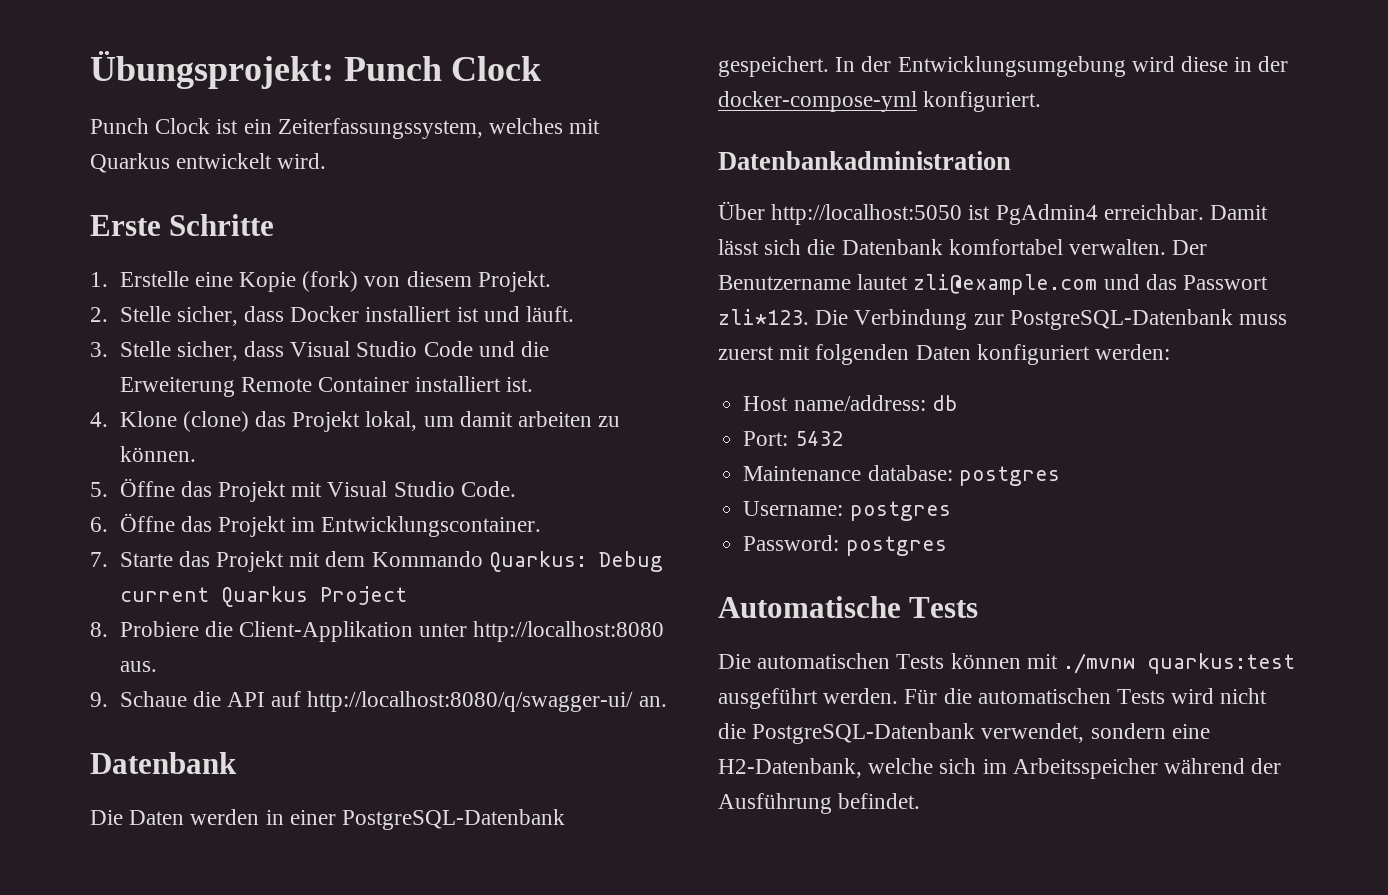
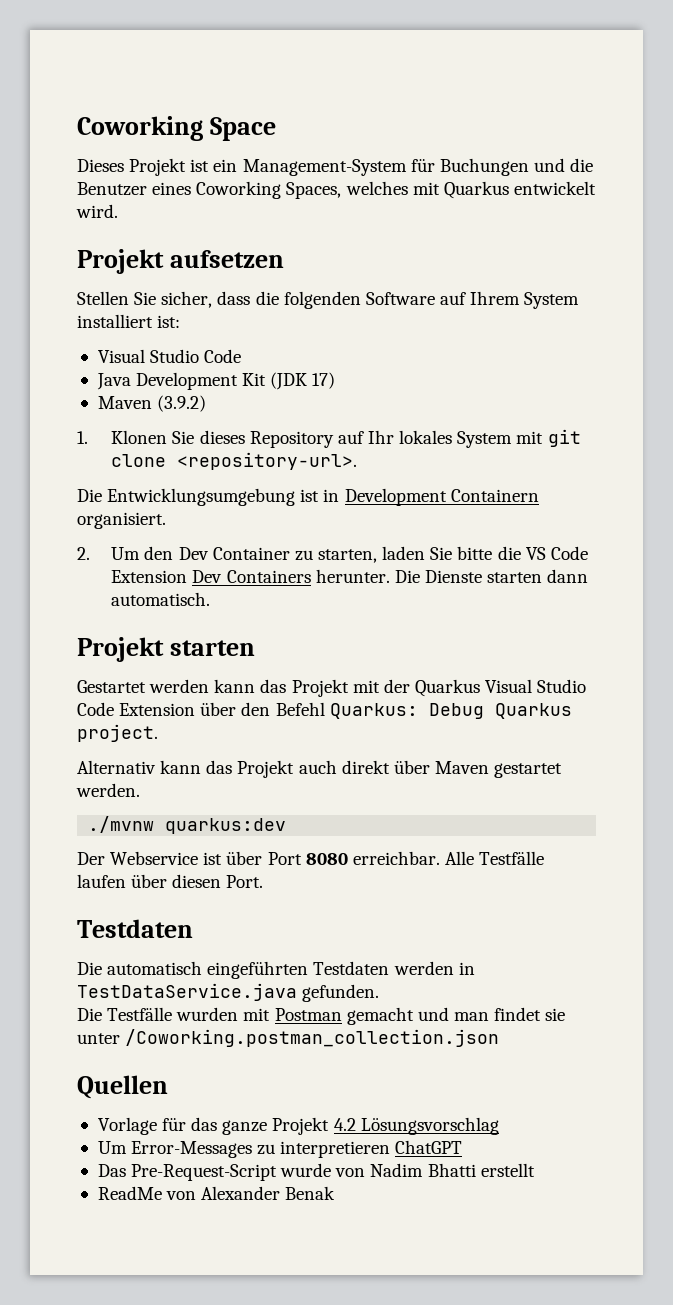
- Übungsprojekt: Punch Clock
- Punch Clock ist ein Zeiterfassungssystem, welches mit Quarkus entwickelt wird.
+ Coworking Space
+ Dieses Projekt ist ein Management-System für Buchungen und die Benutzer eines Coworking Spaces, welches mit Quarkus entwickelt wird.
- Erste Schritte
- 1. Erstelle eine Kopie (fork) von diesem Projekt.
- 2. Stelle sicher, dass Docker installiert ist und läuft.
- 3. Stelle sicher, dass Visual Studio Code und die Erweiterung Remote Container installiert ist.
- 4. Klone (clone) das Projekt lokal, um damit arbeiten zu können.
- 5. Öffne das Projekt mit Visual Studio Code.
- 6. Öffne das Projekt im Entwicklungscontainer.
- 7. Starte das Projekt mit dem Kommando Quarkus: Debug current Quarkus Project
- 8. Probiere die Client-Applikation unter http://localhost:8080 aus.
- 9. Schaue die API auf http://localhost:8080/q/swagger-ui/ an.
- Datenbank
- Die Daten werden in einer PostgreSQL-Datenbank gespeichert. In der Entwicklungsumgebung wird diese in der docker-compose-yml konfiguriert.
- Datenbankadministration
- Über http://localhost:5050 ist PgAdmin4 erreichbar. Damit lässt sich die Datenbank komfortabel verwalten. Der Benutzername lautet zli@example.com und das Passwort zli*123. Die Verbindung zur PostgreSQL-Datenbank muss zuerst mit folgenden Daten konfiguriert werden:
- Host name/address: db
- Port: 5432
- Maintenance database: postgres
- Username: postgres
- Password: postgres
- Automatische Tests
- Die automatischen Tests können mit ./mvnw quarkus:test ausgeführt werden. Für die automatischen Tests wird nicht die PostgreSQL-Datenbank verwendet, sondern eine H2-Datenbank, welche sich im Arbeitsspeicher während der Ausführung befindet.
+ Projekt aufsetzen
+ Stellen Sie sicher, dass die folgenden Software auf Ihrem System installiert ist:
+ Visual Studio Code
+ Java Development Kit (JDK 17)
+ Maven (3.9.2)
+ 1. Klonen Sie dieses Repository auf Ihr lokales System mit git clone <repository-url>.
+ Die Entwicklungsumgebung ist in Development Containern organisiert.
+ 2. Um den Dev Container zu starten, laden Sie bitte die VS Code Extension Dev Containers herunter. Die Dienste starten dann automatisch.
+ Projekt starten
+ Gestartet werden kann das Projekt mit der Quarkus Visual Studio Code Extension über den Befehl Quarkus: Debug Quarkus project.
+ Alternativ kann das Projekt auch direkt über Maven gestartet werden.
+ ./mvnw quarkus:dev
+ Der Webservice ist über Port 8080 erreichbar. Alle Testfälle laufen über diesen Port.
+ Testdaten
+ Die automatisch eingeführten Testdaten werden in TestDataService.java gefunden.
+ Die Testfälle wurden mit Postman gemacht und man findet sie unter /Coworking.postman_collection.json
+ Quellen
+ Vorlage für das ganze Projekt 4.2 Lösungsvorschlag
+ Um Error-Messages zu interpretieren ChatGPT
+ Das Pre-Request-Script wurde von Nadim Bhatti erstellt
+ ReadMe von Alexander Benak

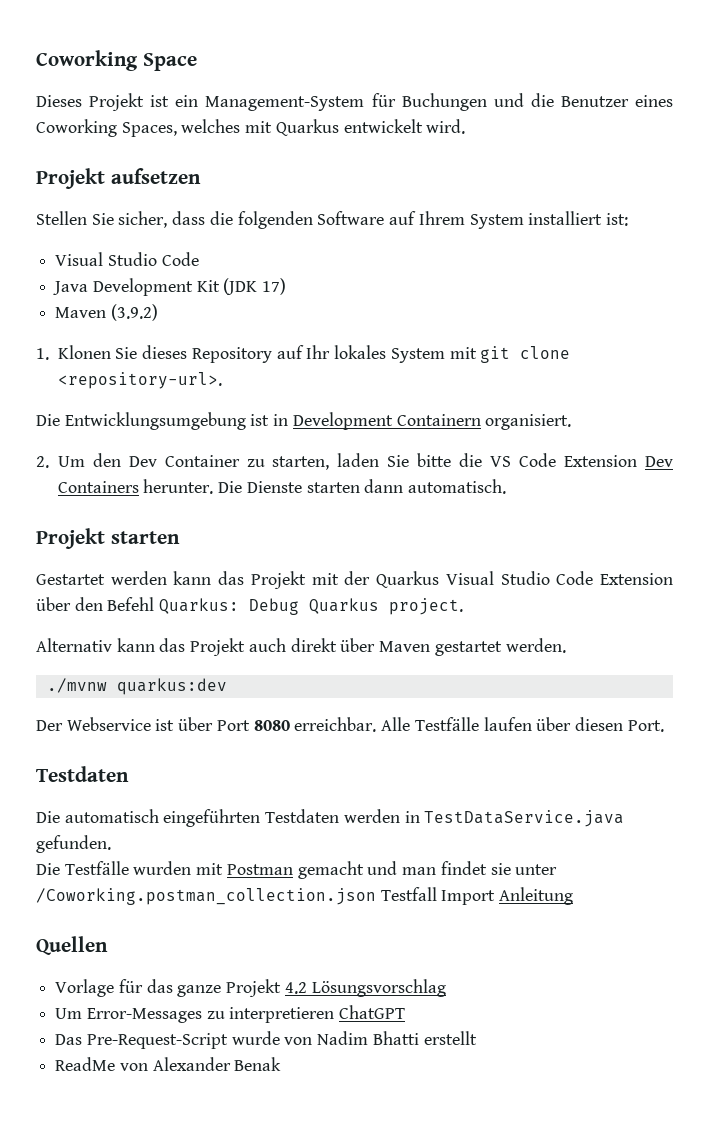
- Die Testfälle wurden mit Postman gemacht und man findet sie unter /Coworking.postman_collection.json
+ Die Testfälle wurden mit Postman gemacht und man findet sie unter /Coworking.postman_collection.json Testfall Import Anleitung

